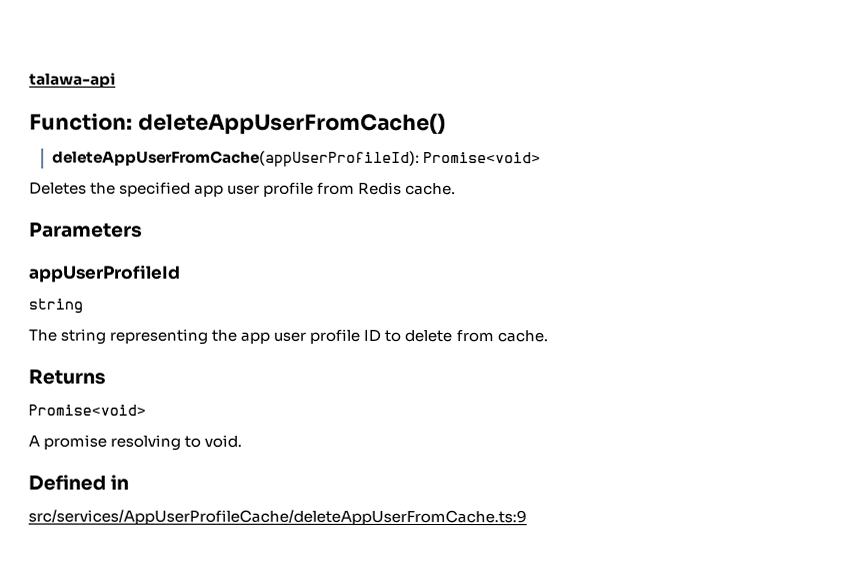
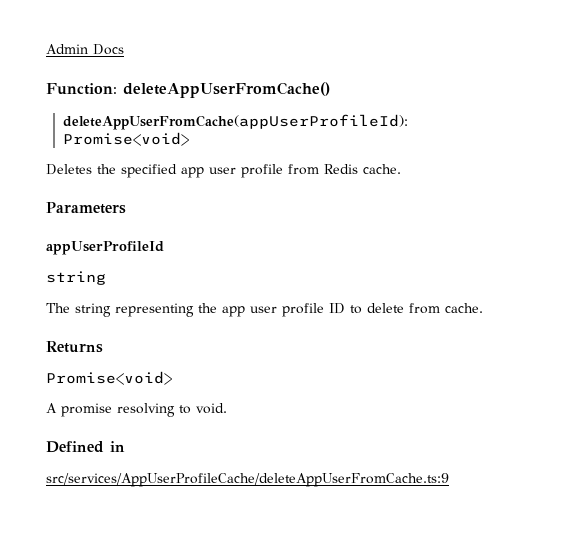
- talawa-api
+ Admin Docs

